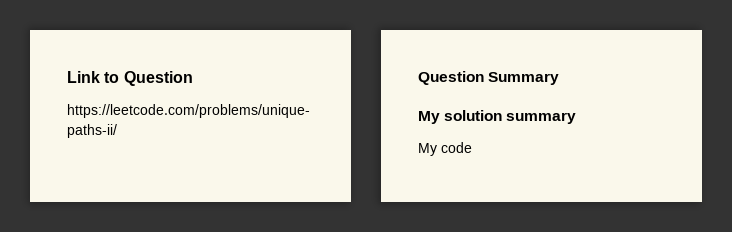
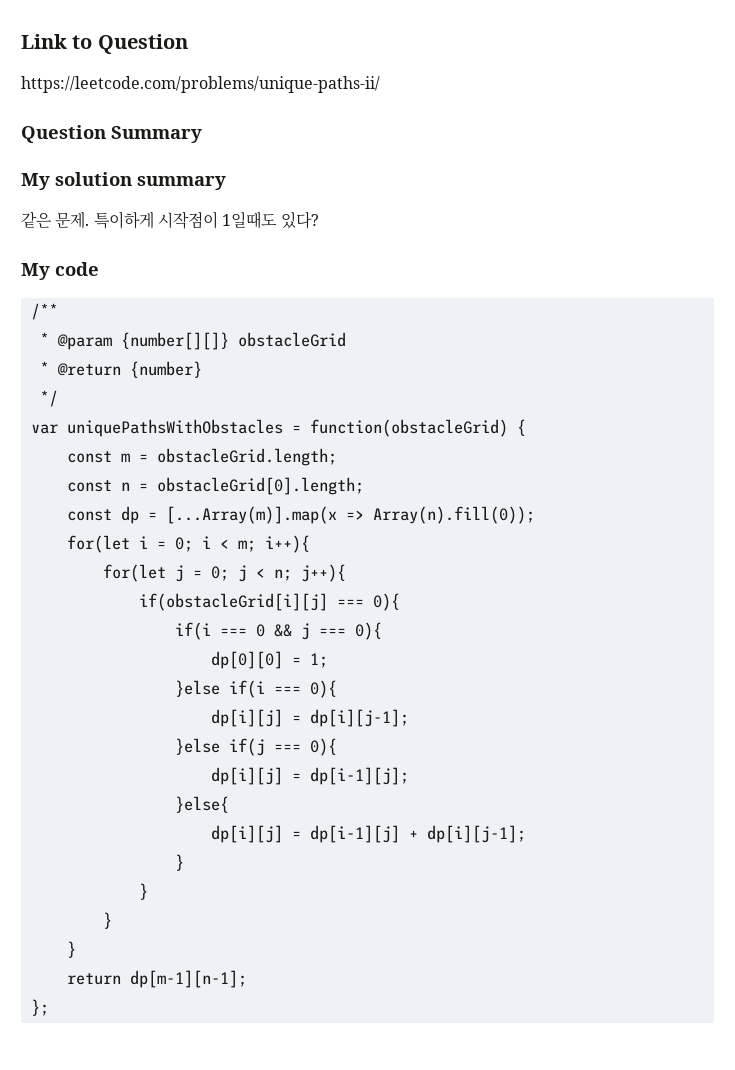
+ 같은 문제. 특이하게 시작점이 1일때도 있다?
  My code
+ /**
+ * @param {number[][]} obstacleGrid
+ * @return {number}
+ */
+ var uniquePathsWithObstacles = function(obstacleGrid) {
+ const m = obstacleGrid.length;
+ const n = obstacleGrid[0].length;
+ const dp = [...Array(m)].map(x => Array(n).fill(0));
+ for(let i = 0; i < m; i++){
+ for(let j = 0; j < n; j++){
+ if(obstacleGrid[i][j] === 0){
+ if(i === 0 && j === 0){
+ dp[0][0] = 1;
+ }else if(i === 0){
+ dp[i][j] = dp[i][j-1];
+ }else if(j === 0){
+ dp[i][j] = dp[i-1][j];
+ }else{
+ dp[i][j] = dp[i-1][j] + dp[i][j-1];
+ }
+ }
+ }
+ }
+ return dp[m-1][n-1];
+ };

